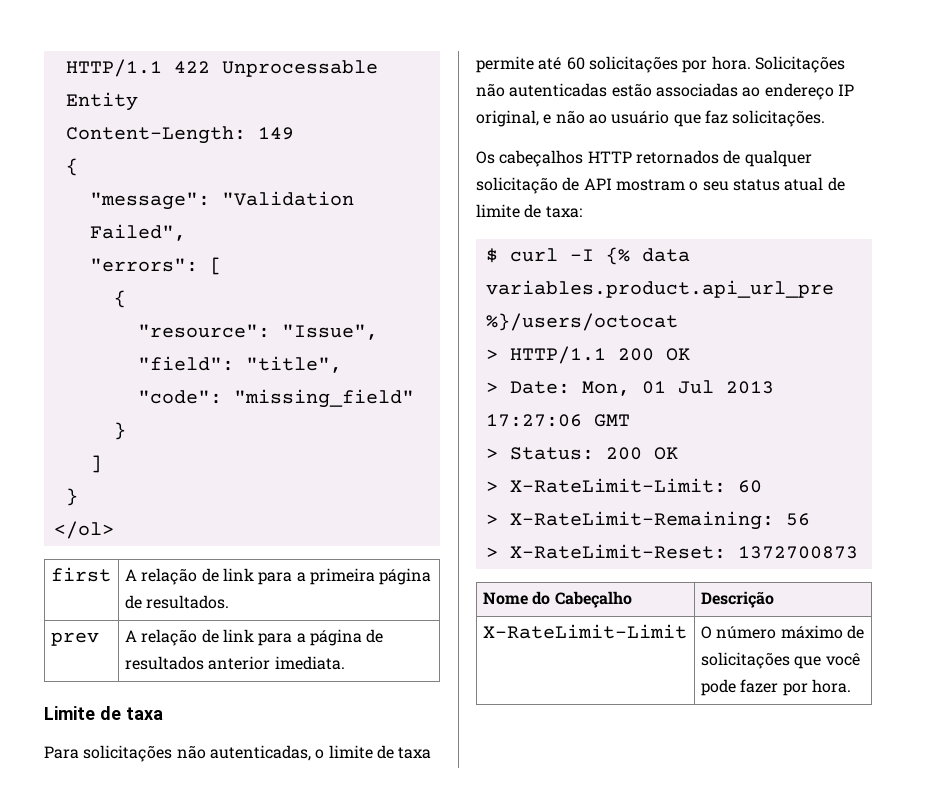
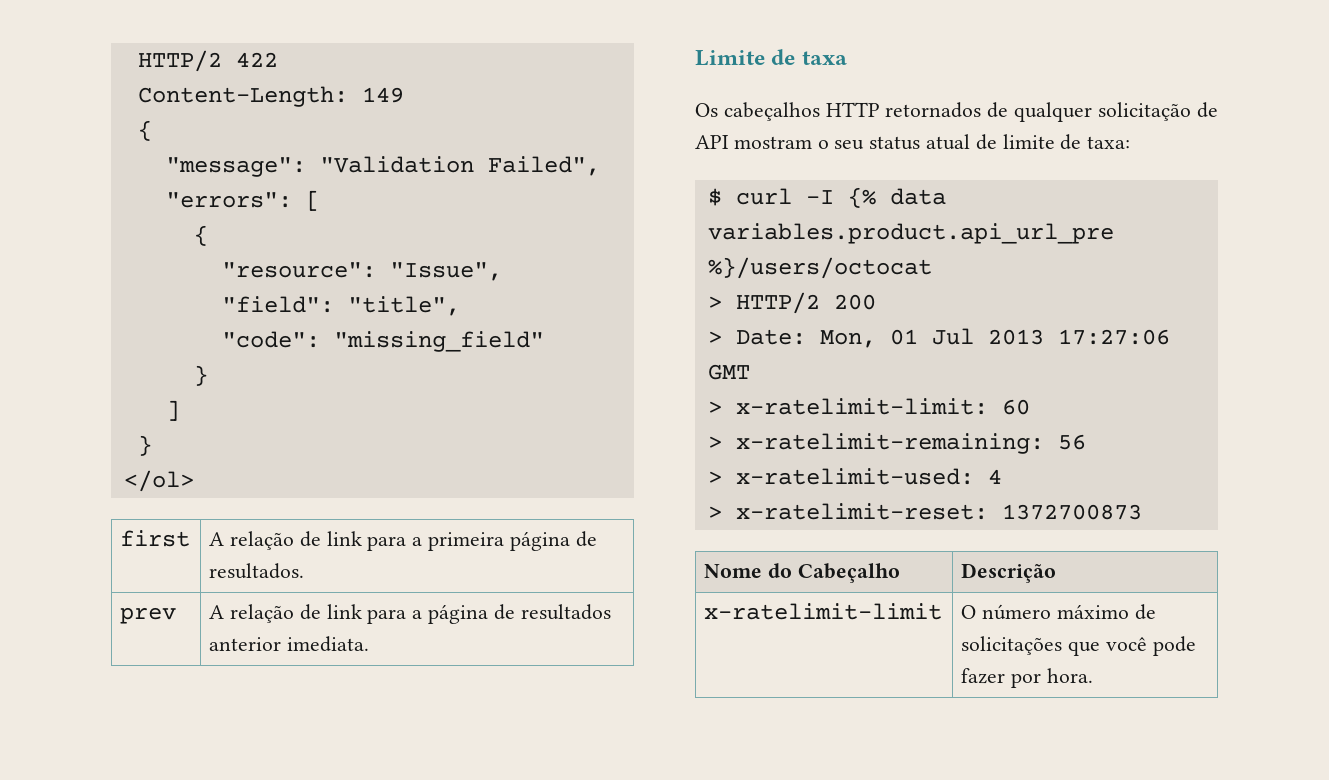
- HTTP/1.1 422 Unprocessable Entity
+ HTTP/2 422
- Para solicitações não autenticadas, o limite de taxa permite até 60 solicitações por hora. Solicitações não autenticadas estão associadas ao endereço IP original, e não ao usuário que faz solicitações.
- > HTTP/1.1 200 OK
+ > HTTP/2 200
- > Status: 200 OK
- > X-RateLimit-Limit: 60
+ > x-ratelimit-limit: 60
- > X-RateLimit-Remaining: 56
+ > x-ratelimit-remaining: 56
- > X-RateLimit-Reset: 1372700873
+ > x-ratelimit-used: 4
+ > x-ratelimit-reset: 1372700873
- X-RateLimit-Limit | O número máximo de solicitações que você pode fazer por hora.
+ x-ratelimit-limit | O número máximo de solicitações que você pode fazer por hora.

